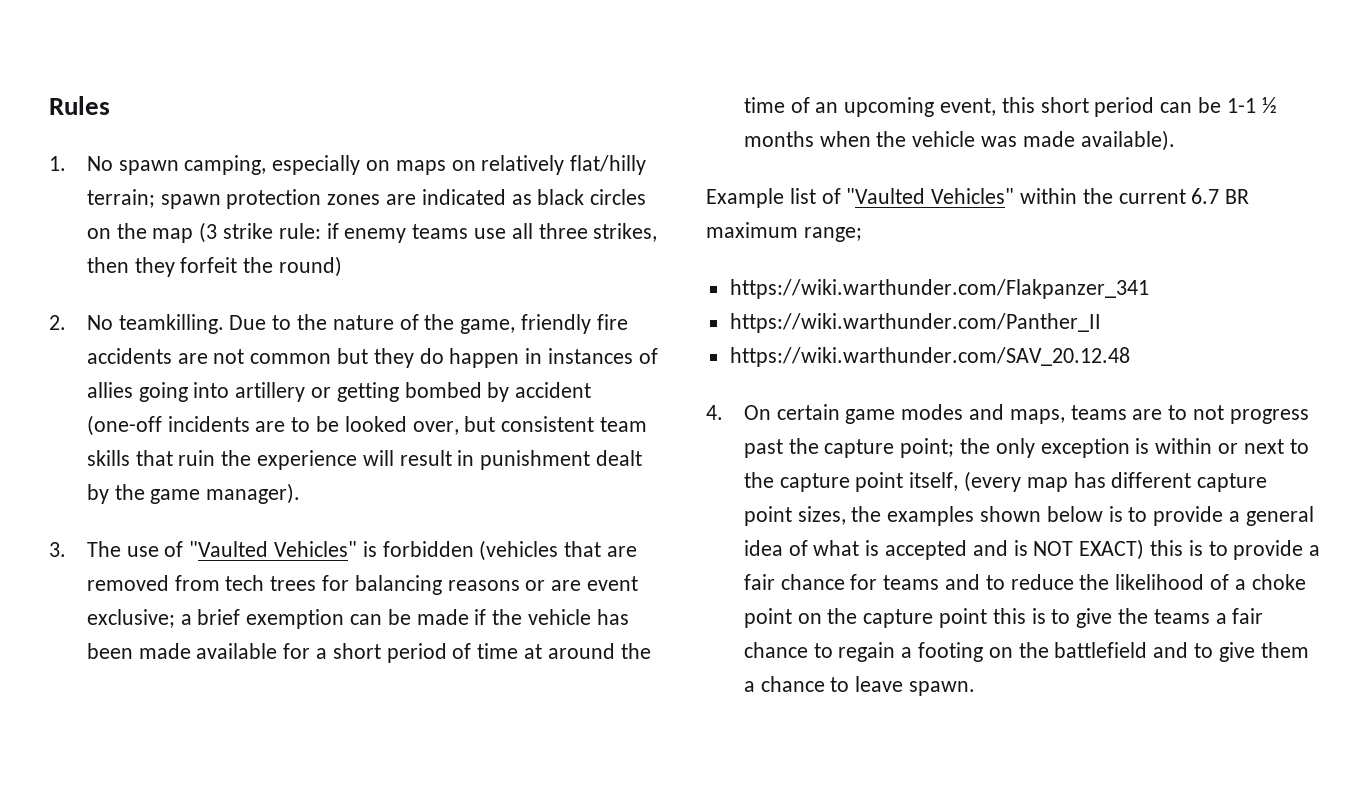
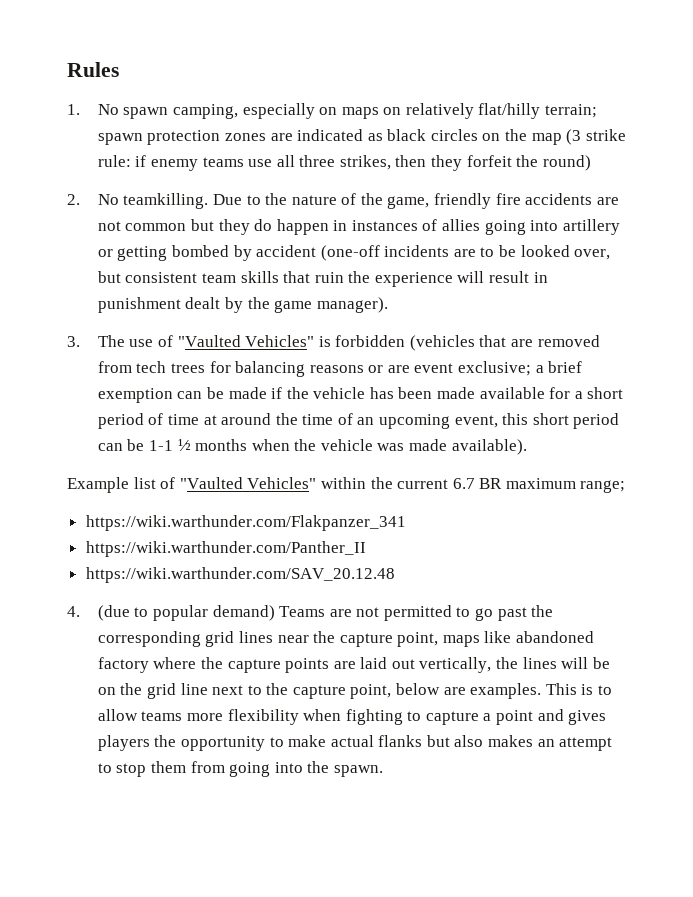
- 4. On certain game modes and maps, teams are to not progress past the capture point; the only exception is within or next to the capture point itself, (every map has different capture point sizes, the examples shown below is to provide a general idea of what is accepted and is NOT EXACT) this is to provide a fair chance for teams and to reduce the likelihood of a choke point on the capture point this is to give the teams a fair chance to regain a footing on the battlefield and to give them a chance to leave spawn.
+ 4. (due to popular demand) Teams are not permitted to go past the corresponding grid lines near the capture point, maps like abandoned factory where the capture points are laid out vertically, the lines will be on the grid line next to the capture point, below are examples. This is to allow teams more flexibility when fighting to capture a point and gives players the opportunity to make actual flanks but also makes an attempt to stop them from going into the spawn.

